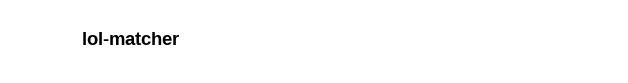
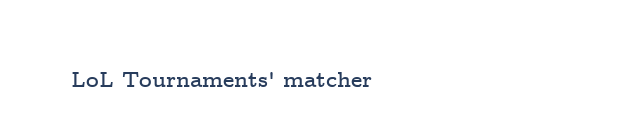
- lol-matcher
+ LoL Tournaments' matcher

